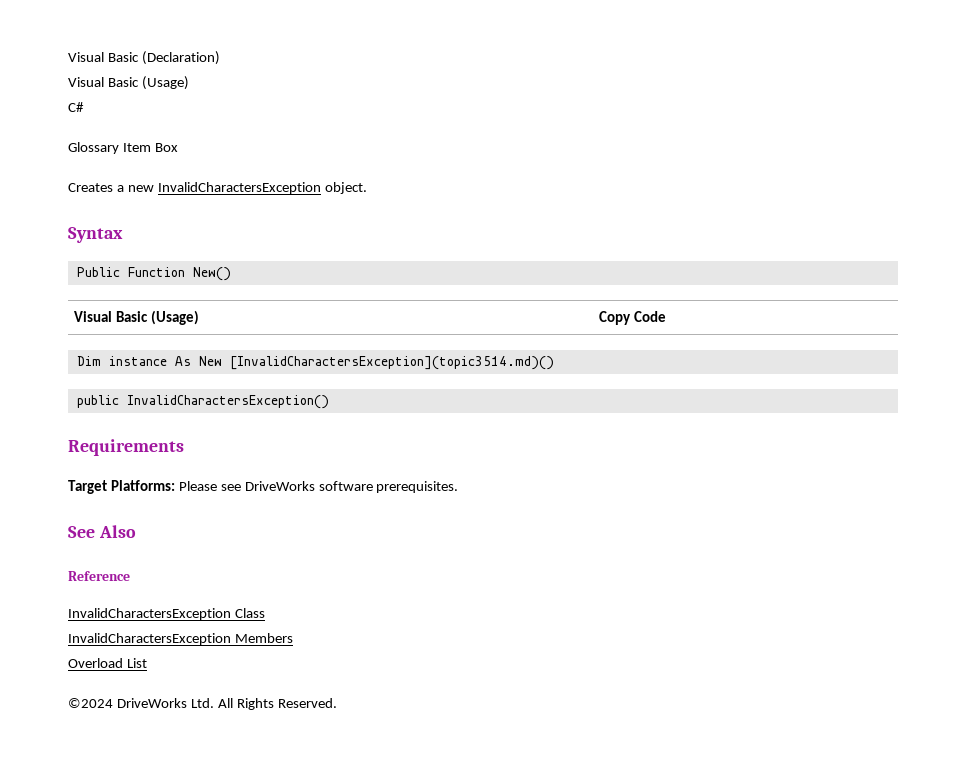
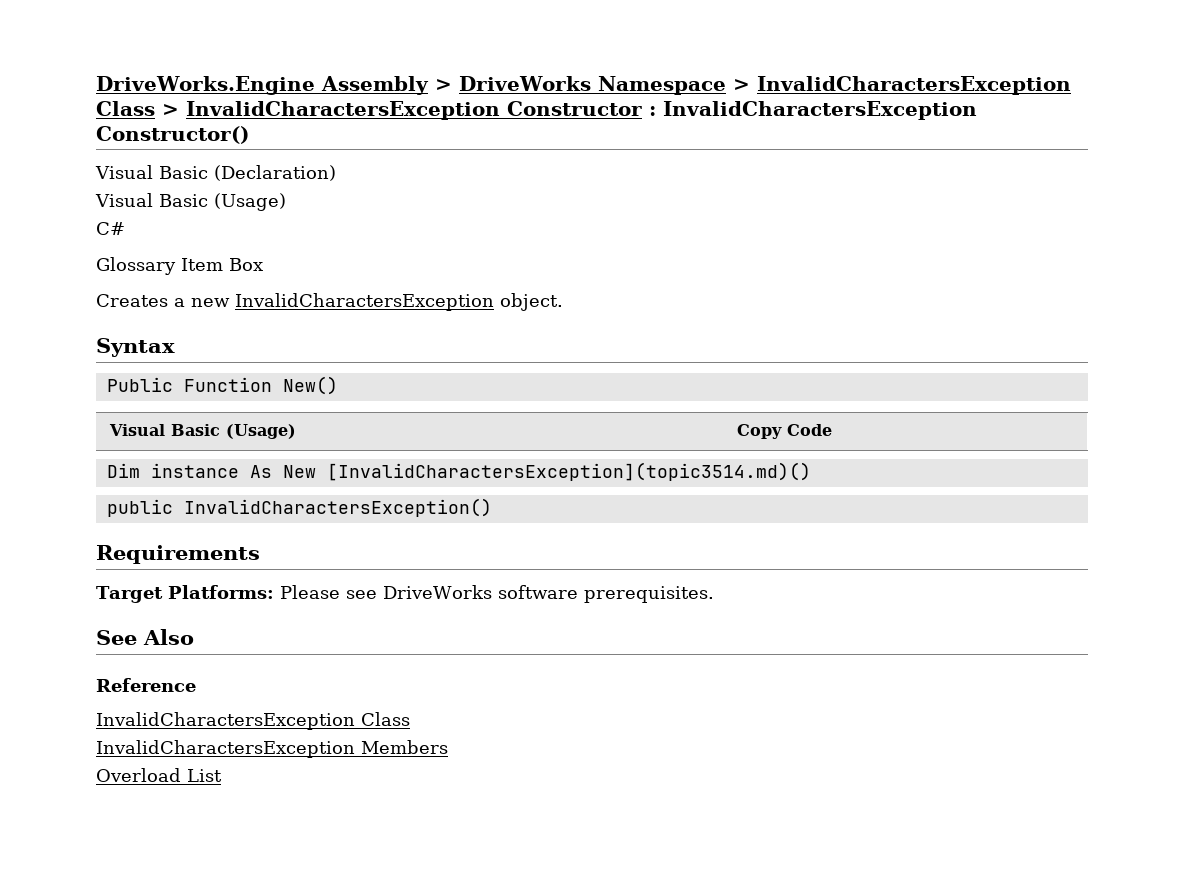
+ DriveWorks.Engine Assembly > DriveWorks Namespace > InvalidCharactersException Class > InvalidCharactersException Constructor : InvalidCharactersException Constructor()
- ©2024 DriveWorks Ltd. All Rights Reserved.

